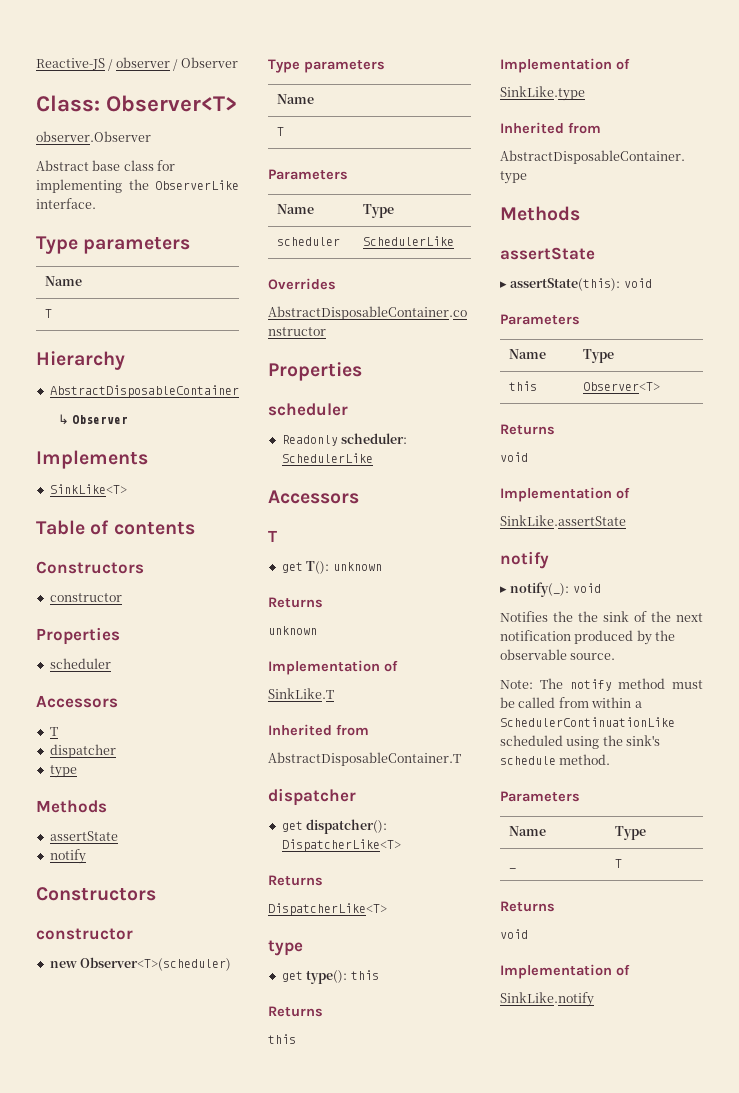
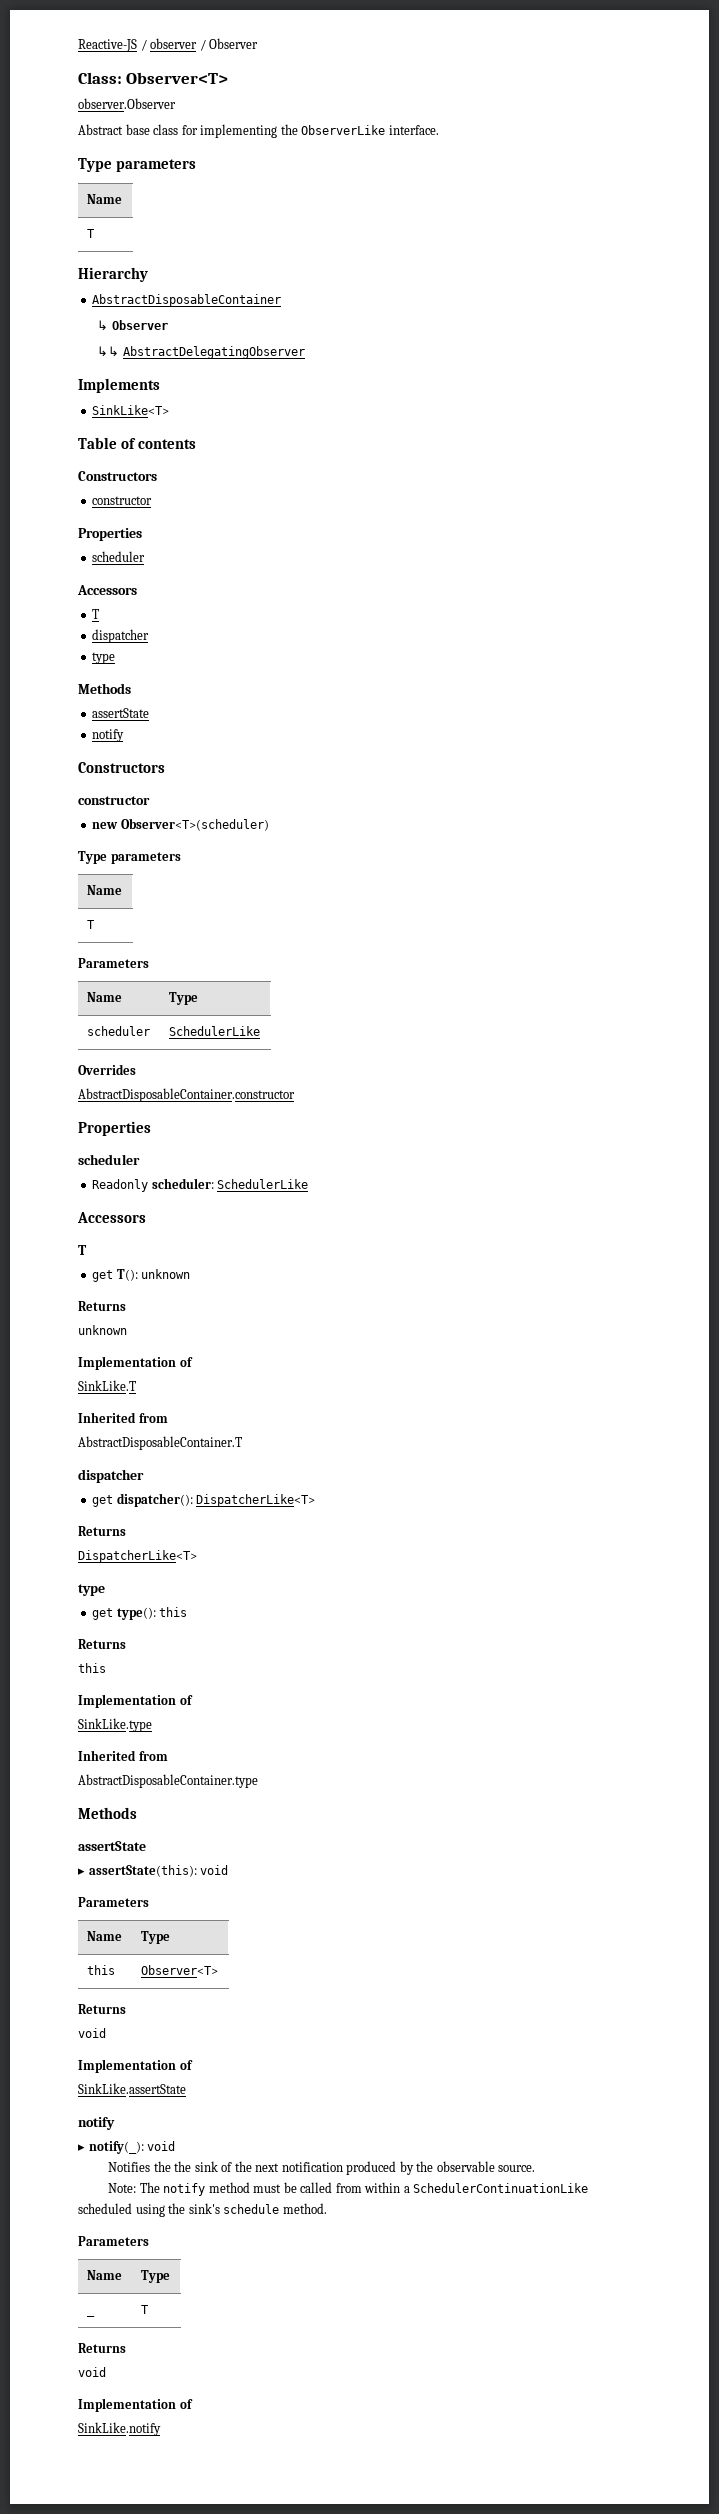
+ ↳↳ AbstractDelegatingObserver

